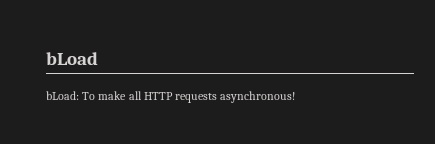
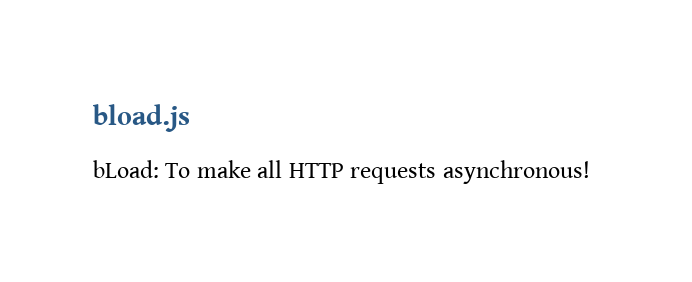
- bLoad
+ bload.js

